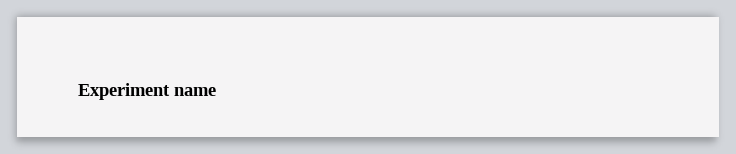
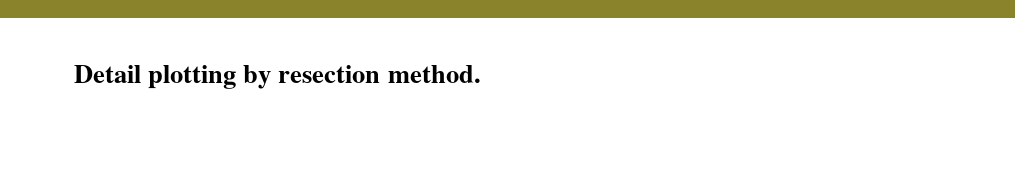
- Experiment name
+ Detail plotting by resection method.

